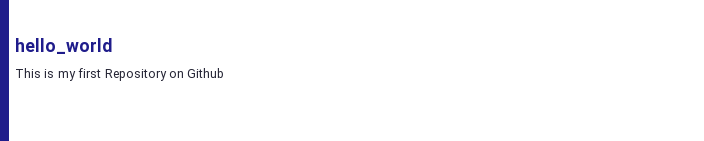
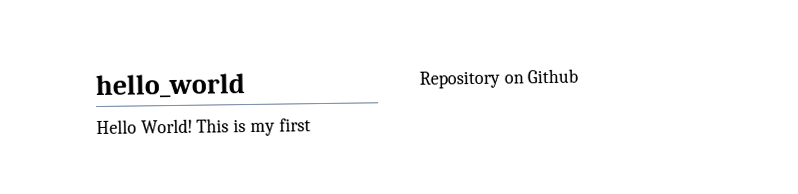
+ Hello World!

